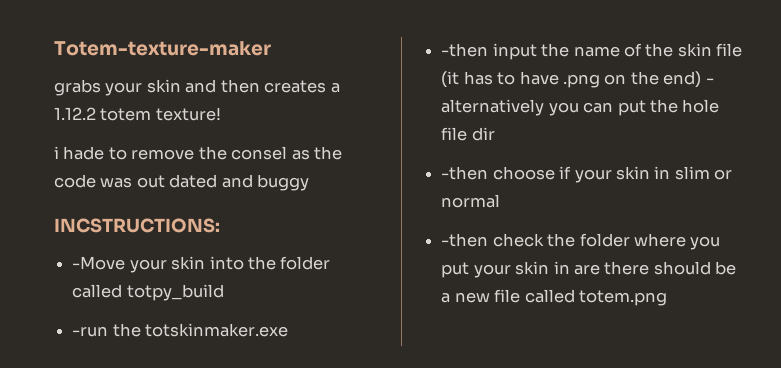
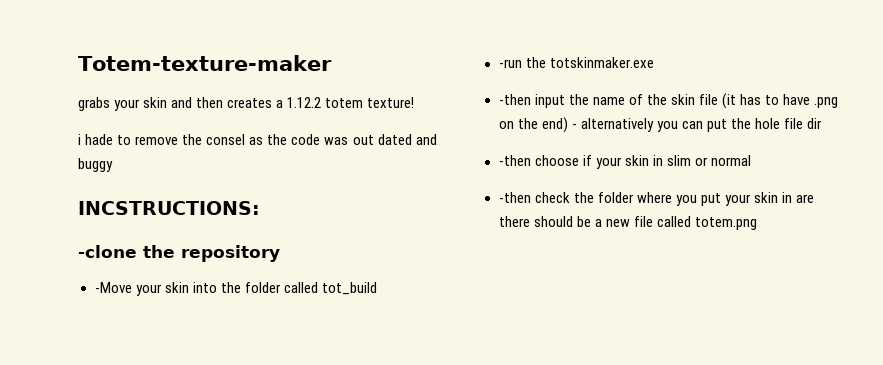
+ -clone the repository
- -Move your skin into the folder called totpy_build
+ -Move your skin into the folder called tot_build

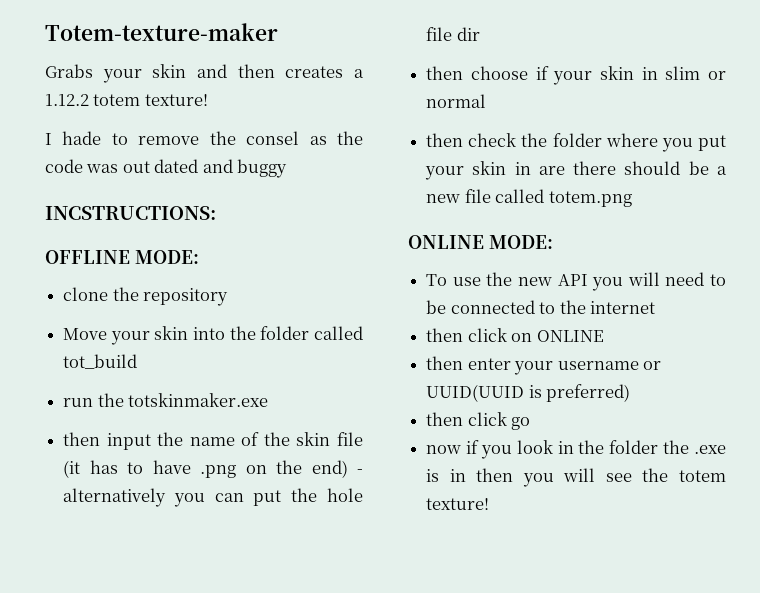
- grabs your skin and then creates a 1.12.2 totem texture!
+ Grabs your skin and then creates a 1.12.2 totem texture!
- i hade to remove the consel as the code was out dated and buggy
+ I hade to remove the consel as the code was out dated and buggy
- -clone the repository
+ OFFLINE MODE:
+ clone the repository
- -Move your skin into the folder called tot_build
+ Move your skin into the folder called tot_build
- -run the totskinmaker.exe
+ run the totskinmaker.exe
- -then input the name of the skin file (it has to have .png on the end) - alternatively you can put the hole file dir
+ then input the name of the skin file (it has to have .png on the end) - alternatively you can put the hole file dir
- -then choose if your skin in slim or normal
+ then choose if your skin in slim or normal
- -then check the folder where you put your skin in are there should be a new file called totem.png
+ then check the folder where you put your skin in are there should be a new file called totem.png
+ ONLINE MODE:
+ To use the new API you will need to be connected to the internet
+ then click on ONLINE
+ then enter your username or UUID(UUID is preferred)
+ then click go
+ now if you look in the folder the .exe is in then you will see the totem texture!

